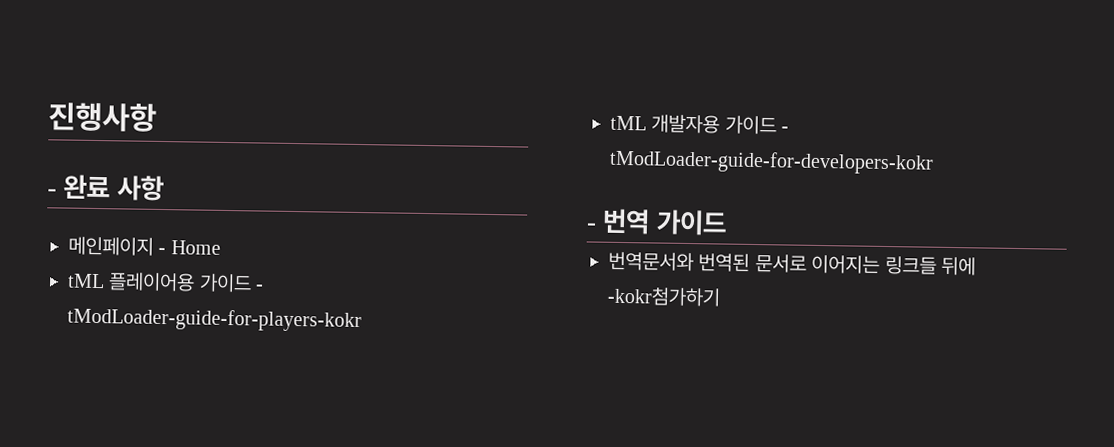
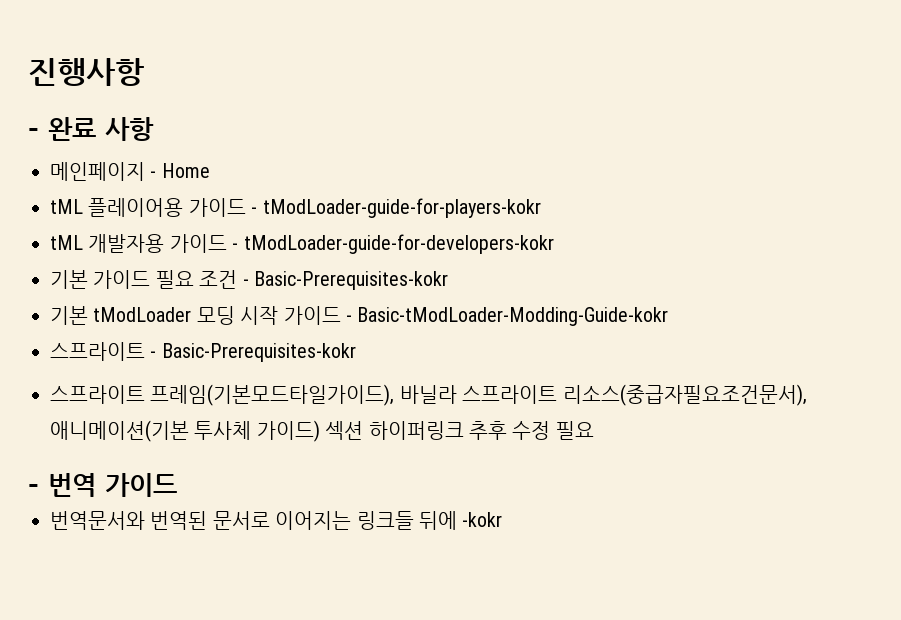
+ 기본 가이드 필요 조건 - Basic-Prerequisites-kokr
+ 기본 tModLoader 모딩 시작 가이드 - Basic-tModLoader-Modding-Guide-kokr
+ 스프라이트 - Basic-Prerequisites-kokr
+ 스프라이트 프레임(기본모드타일가이드), 바닐라 스프라이트 리소스(중급자필요조건문서), 애니메이션(기본 투사체 가이드) 섹션 하이퍼링크 추후 수정 필요
- 번역문서와 번역된 문서로 이어지는 링크들 뒤에 -kokr첨가하기
+ 번역문서와 번역된 문서로 이어지는 링크들 뒤에 -kokr

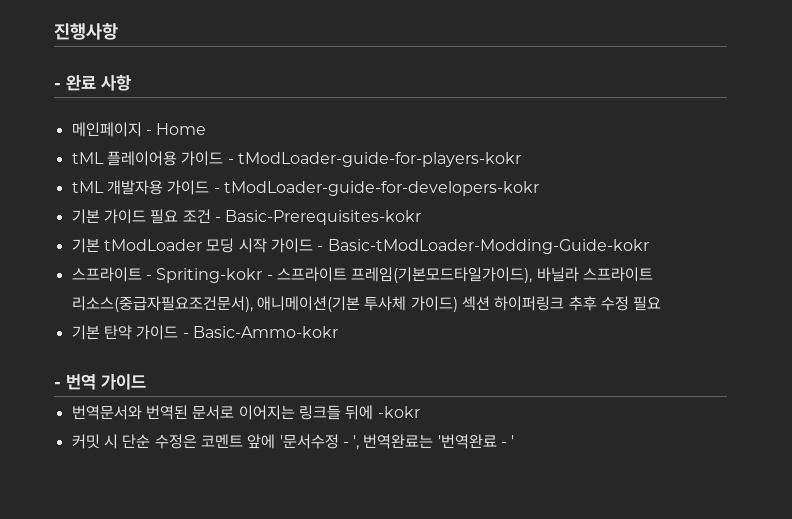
- 스프라이트 - Basic-Prerequisites-kokr
- 스프라이트 프레임(기본모드타일가이드), 바닐라 스프라이트 리소스(중급자필요조건문서), 애니메이션(기본 투사체 가이드) 섹션 하이퍼링크 추후 수정 필요
+ 스프라이트 - Spriting-kokr - 스프라이트 프레임(기본모드타일가이드), 바닐라 스프라이트 리소스(중급자필요조건문서), 애니메이션(기본 투사체 가이드) 섹션 하이퍼링크 추후 수정 필요
+ 기본 탄약 가이드 - Basic-Ammo-kokr
+ 커밋 시 단순 수정은 코멘트 앞에 '문서수정 - ', 번역완료는 '번역완료 - '

